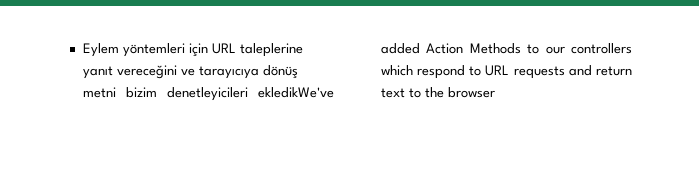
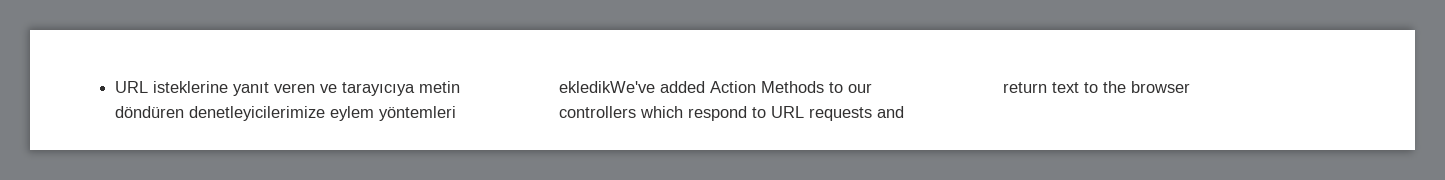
- Eylem yöntemleri için URL taleplerine yanıt vereceğini ve tarayıcıya dönüş metni bizim denetleyicileri ekledikWe've added Action Methods to our controllers which respond to URL requests and return text to the browser
+ URL isteklerine yanıt veren ve tarayıcıya metin döndüren denetleyicilerimize eylem yöntemleri ekledikWe've added Action Methods to our controllers which respond to URL requests and return text to the browser

